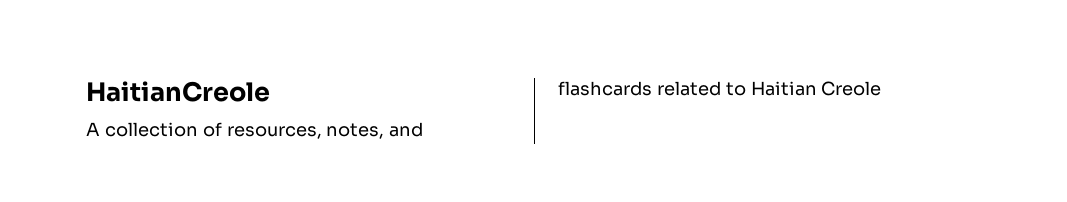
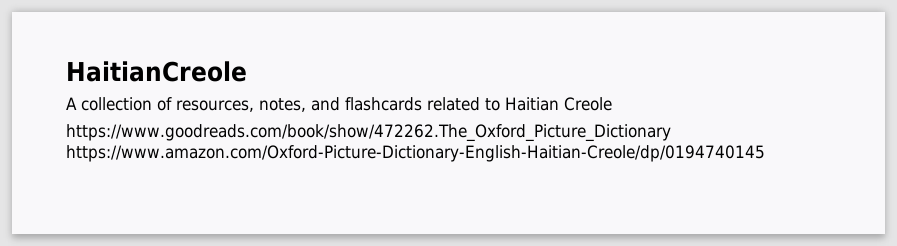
+ https://www.goodreads.com/book/show/472262.The_Oxford_Picture_Dictionary https://www.amazon.com/Oxford-Picture-Dictionary-English-Haitian-Creole/dp/0194740145

